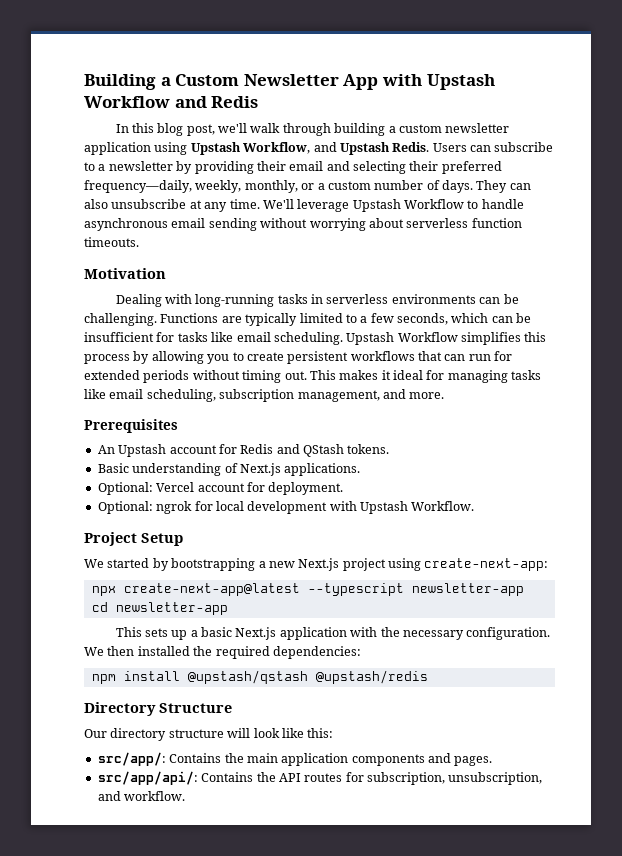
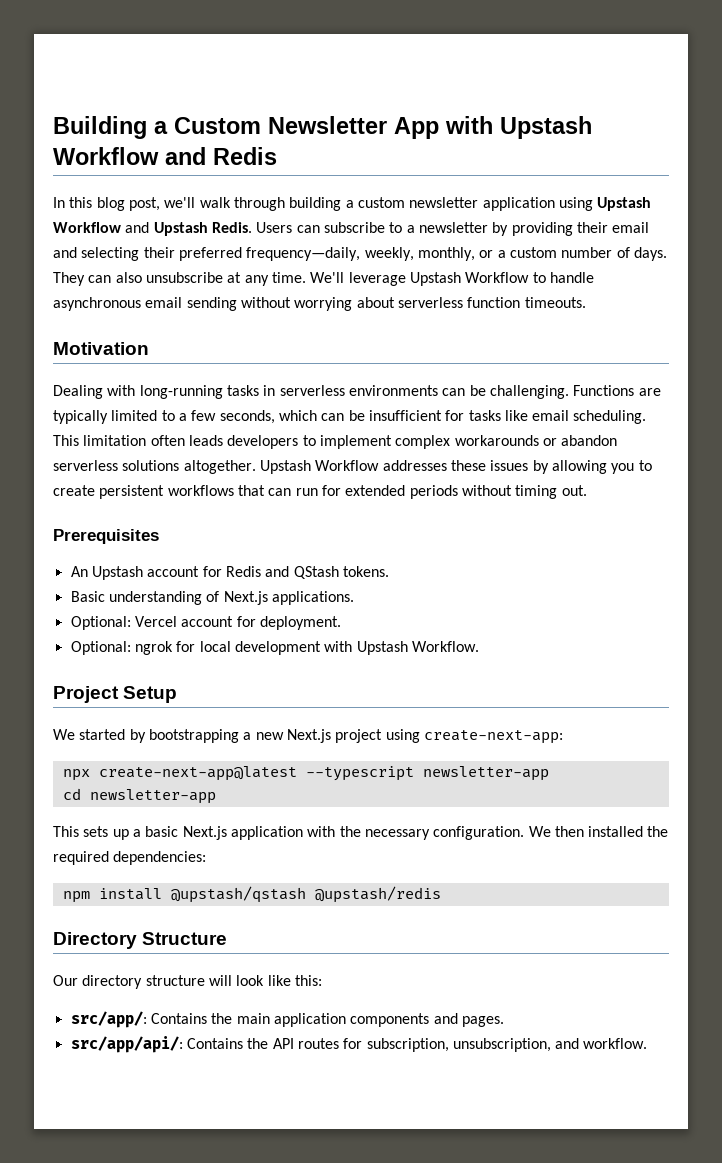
- In this blog post, we'll walk through building a custom newsletter application using Upstash Workflow, and Upstash Redis.
+ In this blog post, we'll walk through building a custom newsletter application using Upstash Workflow and Upstash Redis.
- Upstash Workflow simplifies this process by allowing you to create persistent workflows that can run for extended periods without timing out. This makes it ideal for managing tasks like email scheduling, subscription management, and more.
+ This limitation often leads developers to implement complex workarounds or abandon serverless solutions altogether. Upstash Workflow addresses these issues by allowing you to create persistent workflows that can run for extended periods without timing out.

